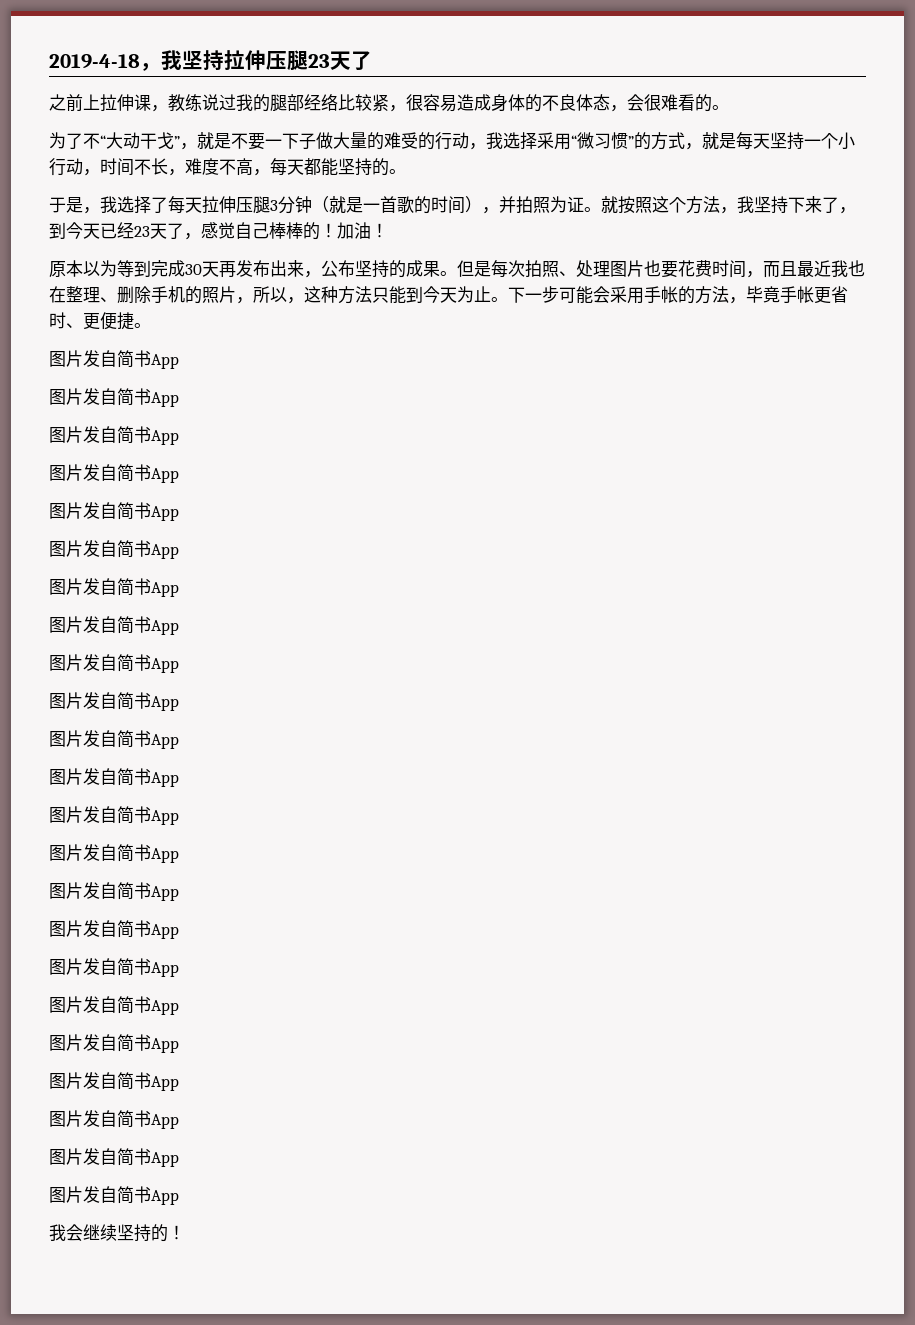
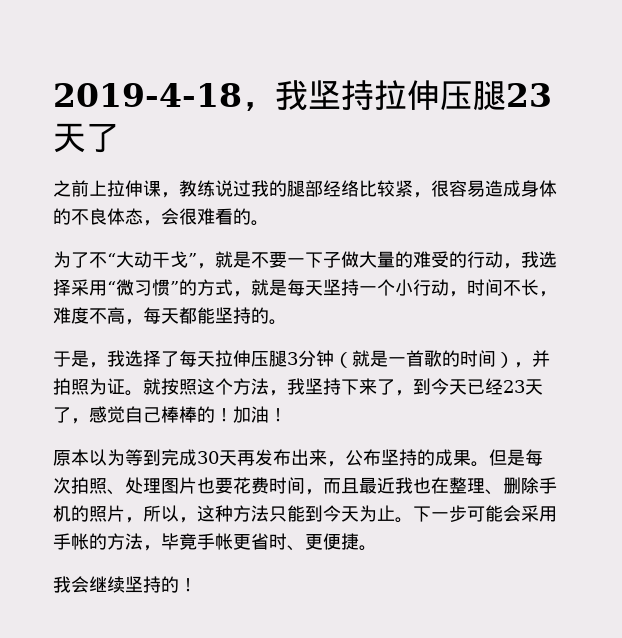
  下一步可能会采用手帐的方法，毕竟手帐更省时、更便捷。
- 图片发自简书App
- 图片发自简书App
- 图片发自简书App
- 图片发自简书App
- 图片发自简书App
- 图片发自简书App
- 图片发自简书App
- 图片发自简书App
- 图片发自简书App
- 图片发自简书App
- 图片发自简书App
- 图片发自简书App
- 图片发自简书App
- 图片发自简书App
- 图片发自简书App
- 图片发自简书App
- 图片发自简书App
- 图片发自简书App
- 图片发自简书App
- 图片发自简书App
- 图片发自简书App
- 图片发自简书App
- 图片发自简书App

